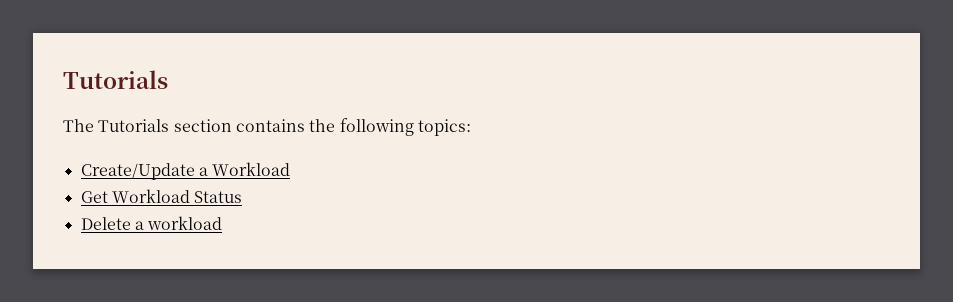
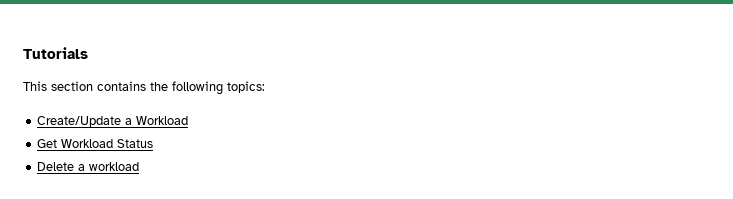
- The Tutorials section contains the following topics:
+ This section contains the following topics:

